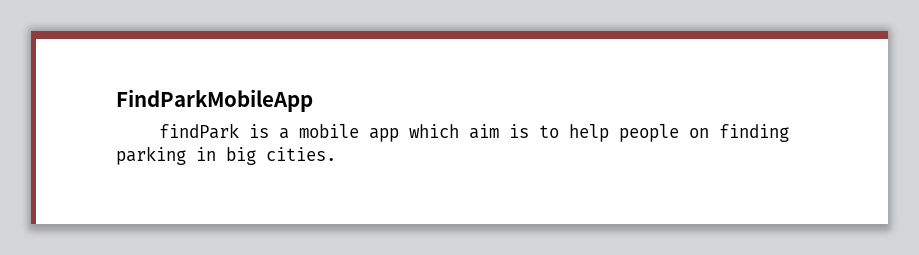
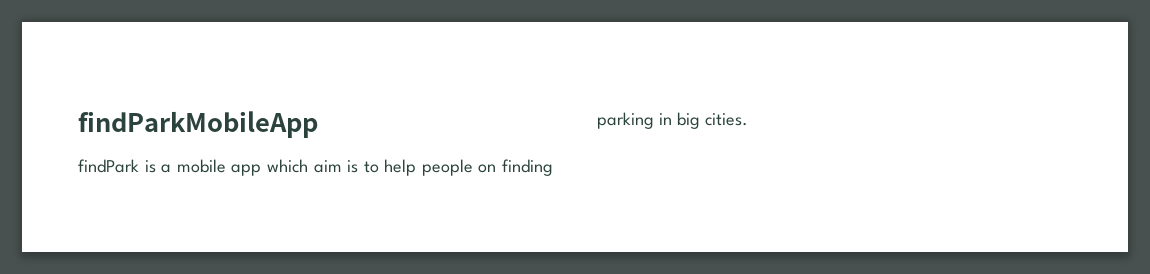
- FindParkMobileApp
+ findParkMobileApp

